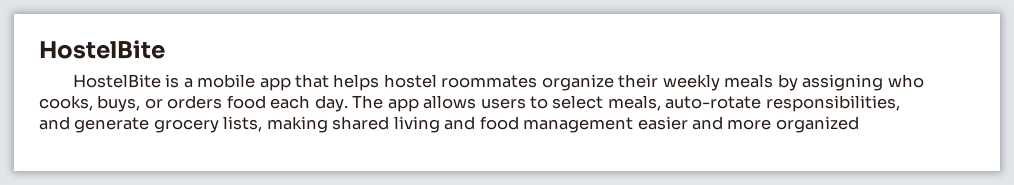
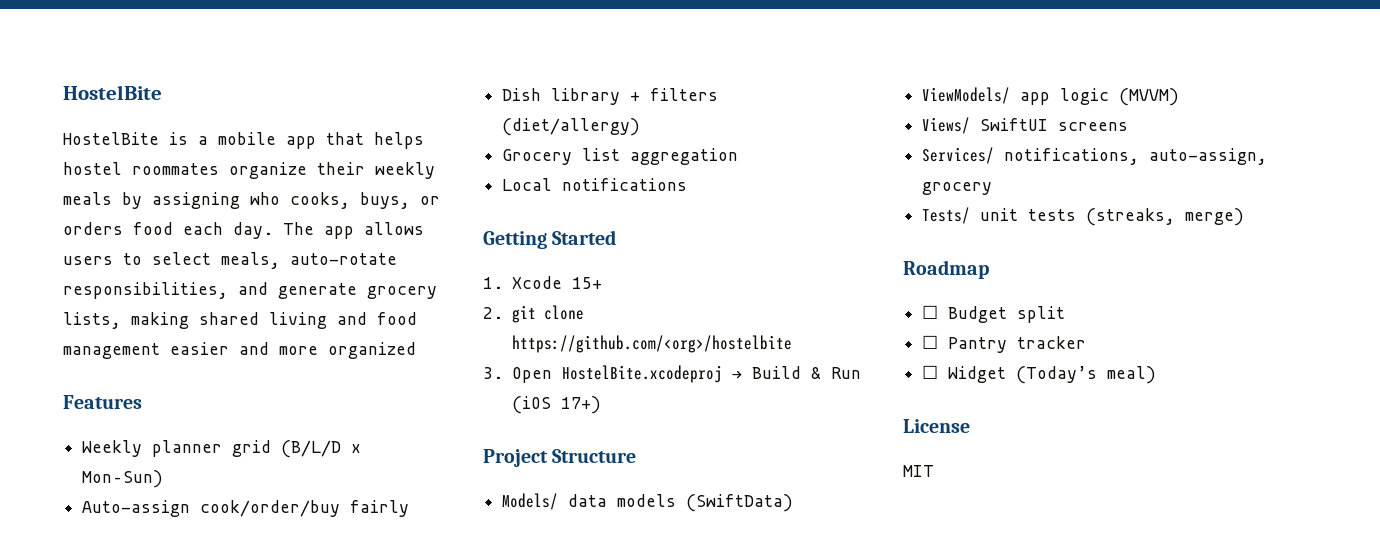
+ Features
+ Weekly planner grid (B/L/D x Mon–Sun)
+ Auto-assign cook/order/buy fairly
+ Dish library + filters (diet/allergy)
+ Grocery list aggregation
+ Local notifications
+ Getting Started
+ 1. Xcode 15+
+ 2. git clone https://github.com/<org>/hostelbite
+ 3. Open HostelBite.xcodeproj → Build & Run (iOS 17+)
+ Project Structure
+ Models/ data models (SwiftData)
+ ViewModels/ app logic (MVVM)
+ Views/ SwiftUI screens
+ Services/ notifications, auto-assign, grocery
+ Tests/ unit tests (streaks, merge)
+ Roadmap
+ ☐ Budget split
+ ☐ Pantry tracker
+ ☐ Widget (Today’s meal)
+ License
+ MIT

